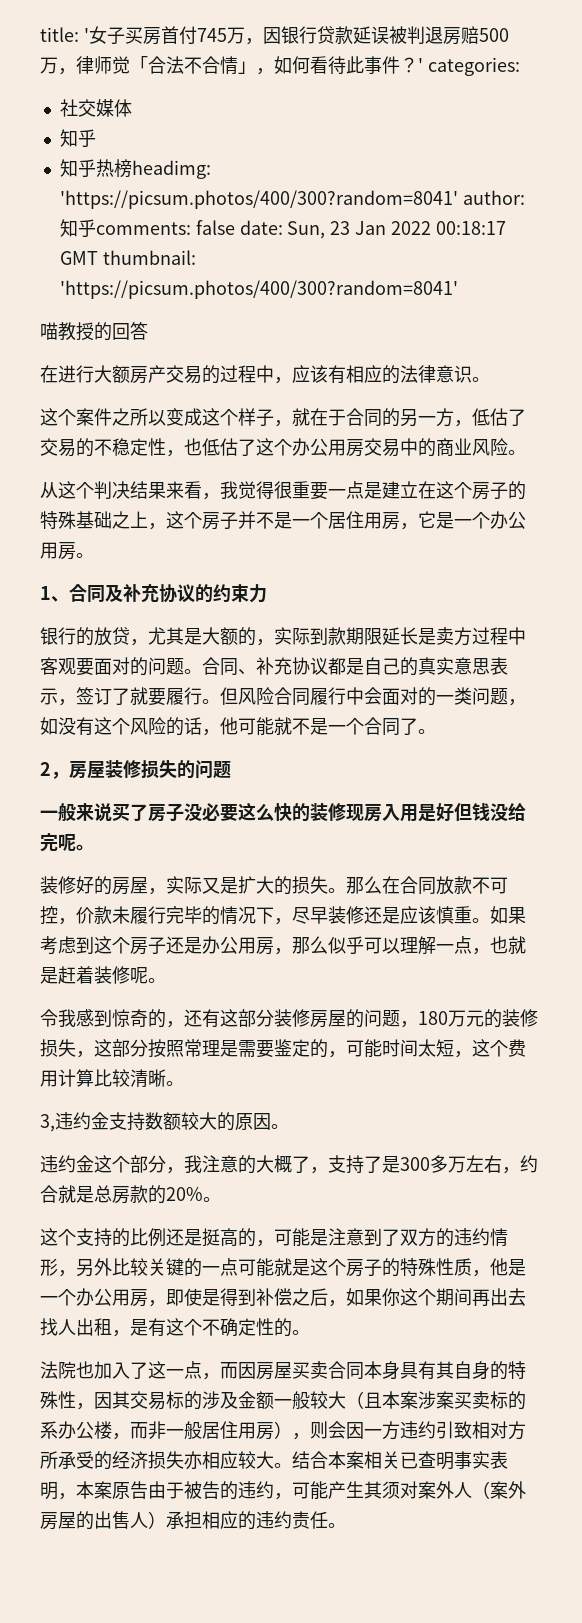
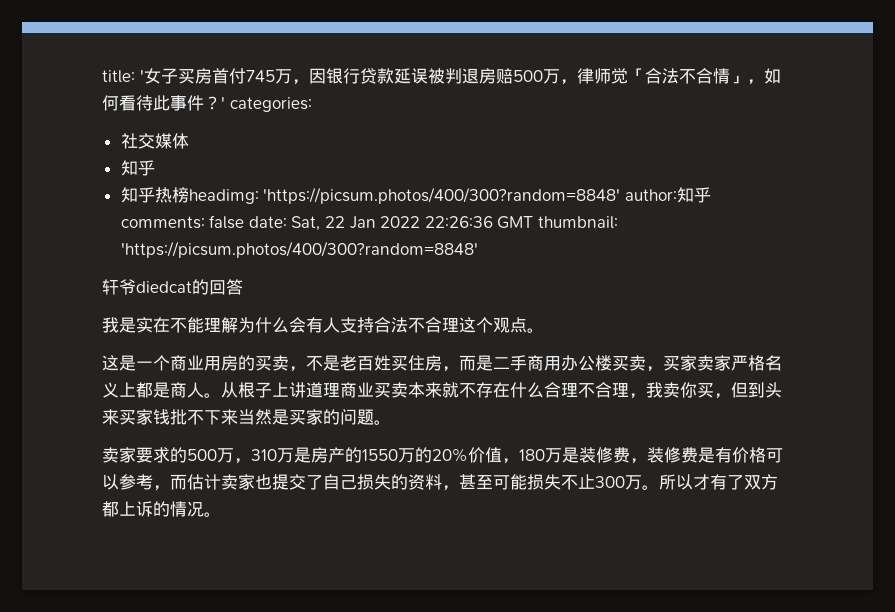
- 知乎热榜headimg: 'https://picsum.photos/400/300?random=8041' author:知乎comments: false date: Sun, 23 Jan 2022 00:18:17 GMT thumbnail: 'https://picsum.photos/400/300?random=8041'
- 喵教授的回答
+ 知乎热榜headimg: 'https://picsum.photos/400/300?random=8848' author:知乎comments: false date: Sat, 22 Jan 2022 22:26:36 GMT thumbnail: 'https://picsum.photos/400/300?random=8848'
+ 轩爷diedcat的回答
- 在进行大额房产交易的过程中，应该有相应的法律意识。
- 这个案件之所以变成这个样子，就在于合同的另一方，低估了交易的不稳定性，也低估了这个办公用房交易中的商业风险。
- 从这个判决结果来看，我觉得很重要一点是建立在这个房子的特殊基础之上，这个房子并不是一个居住用房，它是一个办公用房。
- 1、合同及补充协议的约束力
- 银行的放贷，尤其是大额的，实际到款期限延长是卖方过程中客观要面对的问题。合同、补充协议都是自己的真实意思表示，签订了就要履行。但风险合同履行中会面对的一类问题，如没有这个风险的话，他可能就不是一个合同了。
- 2，房屋装修损失的问题
- 一般来说买了房子没必要这么快的装修现房入用是好但钱没给完呢。
- 装修好的房屋，实际又是扩大的损失。那么在合同放款不可控，价款未履行完毕的情况下，尽早装修还是应该慎重。如果考虑到这个房子还是办公用房，那么似乎可以理解一点，也就是赶着装修呢。
- 令我感到惊奇的，还有这部分装修房屋的问题，180万元的装修损失，这部分按照常理是需要鉴定的，可能时间太短，这个费用计算比较清晰。
- 3,违约金支持数额较大的原因。
- 违约金这个部分，我注意的大概了，支持了是300多万左右，约合就是总房款的20%。
- 这个支持的比例还是挺高的，可能是注意到了双方的违约情形，另外比较关键的一点可能就是这个房子的特殊性质，他是一个办公用房，即使是得到补偿之后，如果你这个期间再出去找人出租，是有这个不确定性的。
- 法院也加入了这一点，而因房屋买卖合同本身具有其自身的特殊性，因其交易标的涉及金额一般较大（且本案涉案买卖标的系办公楼，而非一般居住用房），则会因一方违约引致相对方所承受的经济损失亦相应较大。结合本案相关已查明事实表明，本案原告由于被告的违约，可能产生其须对案外人（案外房屋的出售人）承担相应的违约责任。
+ 我是实在不能理解为什么会有人支持合法不合理这个观点。
+ 这是一个商业用房的买卖，不是老百姓买住房，而是二手商用办公楼买卖，买家卖家严格名义上都是商人。从根子上讲道理商业买卖本来就不存在什么合理不合理，我卖你买，但到头来买家钱批不下来当然是买家的问题。
+ 卖家要求的500万，310万是房产的1550万的20%价值，180万是装修费，装修费是有价格可以参考，而估计卖家也提交了自己损失的资料，甚至可能损失不止300万。所以才有了双方都上诉的情况。

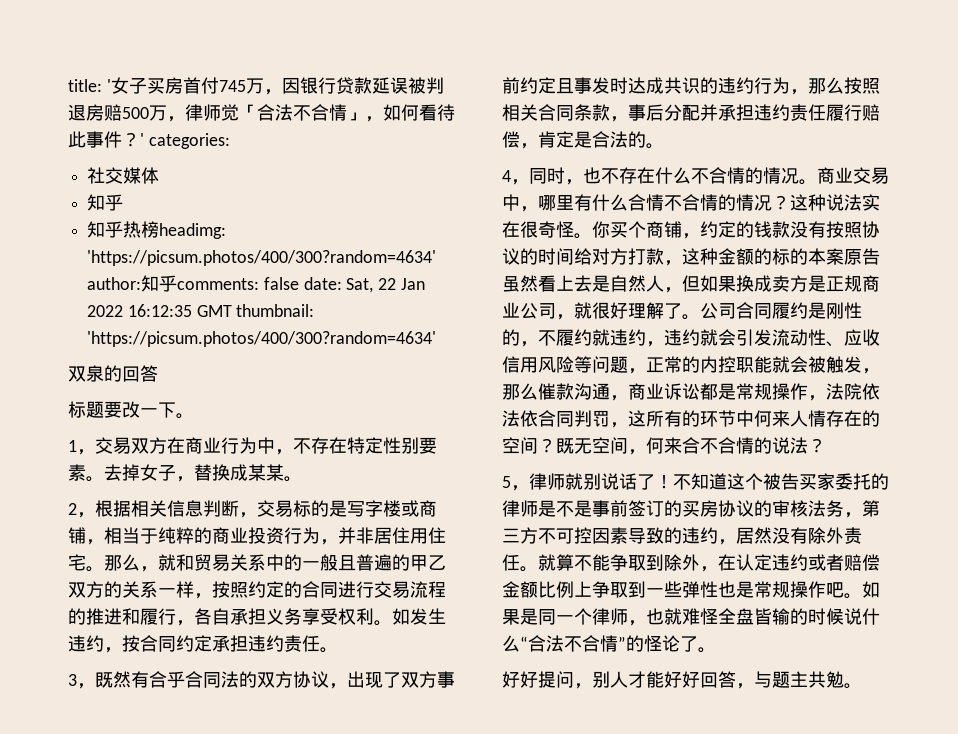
- 知乎热榜headimg: 'https://picsum.photos/400/300?random=8848' author:知乎comments: false date: Sat, 22 Jan 2022 22:26:36 GMT thumbnail: 'https://picsum.photos/400/300?random=8848'
- 轩爷diedcat的回答
+ 知乎热榜headimg: 'https://picsum.photos/400/300?random=4634' author:知乎comments: false date: Sat, 22 Jan 2022 16:12:35 GMT thumbnail: 'https://picsum.photos/400/300?random=4634'
+ 双泉的回答
- 我是实在不能理解为什么会有人支持合法不合理这个观点。
- 这是一个商业用房的买卖，不是老百姓买住房，而是二手商用办公楼买卖，买家卖家严格名义上都是商人。从根子上讲道理商业买卖本来就不存在什么合理不合理，我卖你买，但到头来买家钱批不下来当然是买家的问题。
- 卖家要求的500万，310万是房产的1550万的20%价值，180万是装修费，装修费是有价格可以参考，而估计卖家也提交了自己损失的资料，甚至可能损失不止300万。所以才有了双方都上诉的情况。
+ 标题要改一下。
+ 1，交易双方在商业行为中，不存在特定性别要素。去掉女子，替换成某某。
+ 2，根据相关信息判断，交易标的是写字楼或商铺，相当于纯粹的商业投资行为，并非居住用住宅。那么，就和贸易关系中的一般且普遍的甲乙双方的关系一样，按照约定的合同进行交易流程的推进和履行，各自承担义务享受权利。如发生违约，按合同约定承担违约责任。
+ 3，既然有合乎合同法的双方协议，出现了双方事前约定且事发时达成共识的违约行为，那么按照相关合同条款，事后分配并承担违约责任履行赔偿，肯定是合法的。
+ 4，同时，也不存在什么不合情的情况。商业交易中，哪里有什么合情不合情的情况？这种说法实在很奇怪。你买个商铺，约定的钱款没有按照协议的时间给对方打款，这种金额的标的本案原告虽然看上去是自然人，但如果换成卖方是正规商业公司，就很好理解了。公司合同履约是刚性的，不履约就违约，违约就会引发流动性、应收信用风险等问题，正常的内控职能就会被触发，那么催款沟通，商业诉讼都是常规操作，法院依法依合同判罚，这所有的环节中何来人情存在的空间？既无空间，何来合不合情的说法？
+ 5，律师就别说话了！不知道这个被告买家委托的律师是不是事前签订的买房协议的审核法务，第三方不可控因素导致的违约，居然没有除外责任。就算不能争取到除外，在认定违约或者赔偿金额比例上争取到一些弹性也是常规操作吧。如果是同一个律师，也就难怪全盘皆输的时候说什么“合法不合情”的怪论了。
+ 好好提问，别人才能好好回答，与题主共勉。

